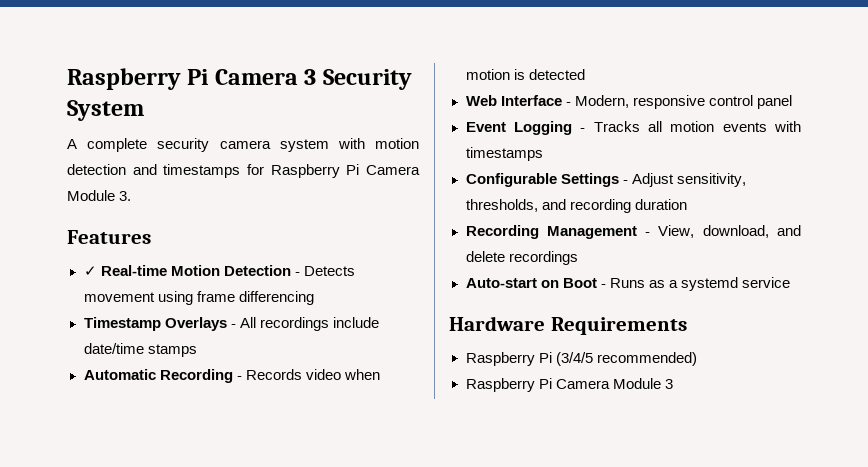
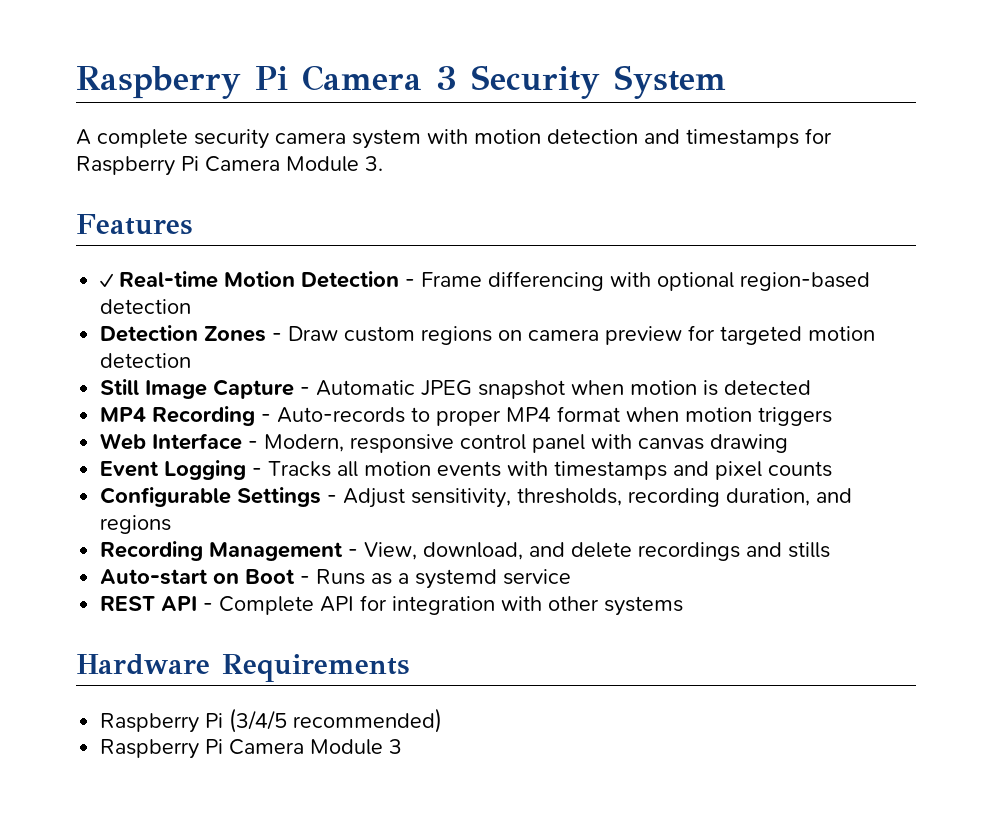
- ✓ Real-time Motion Detection - Detects movement using frame differencing
- Timestamp Overlays - All recordings include date/time stamps
- Automatic Recording - Records video when motion is detected
+ ✓ Real-time Motion Detection - Frame differencing with optional region-based detection
+ Detection Zones - Draw custom regions on camera preview for targeted motion detection
+ Still Image Capture - Automatic JPEG snapshot when motion is detected
+ MP4 Recording - Auto-records to proper MP4 format when motion triggers
- Web Interface - Modern, responsive control panel
+ Web Interface - Modern, responsive control panel with canvas drawing
- Event Logging - Tracks all motion events with timestamps
+ Event Logging - Tracks all motion events with timestamps and pixel counts
- Configurable Settings - Adjust sensitivity, thresholds, and recording duration
+ Configurable Settings - Adjust sensitivity, thresholds, recording duration, and regions
- Recording Management - View, download, and delete recordings
+ Recording Management - View, download, and delete recordings and stills
+ REST API - Complete API for integration with other systems

